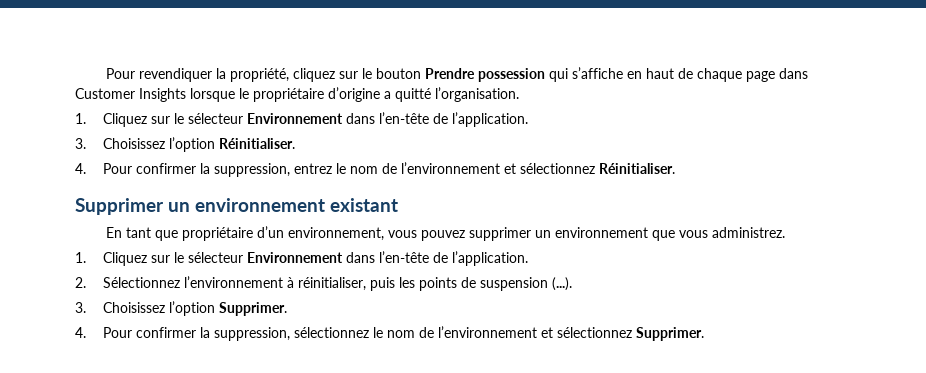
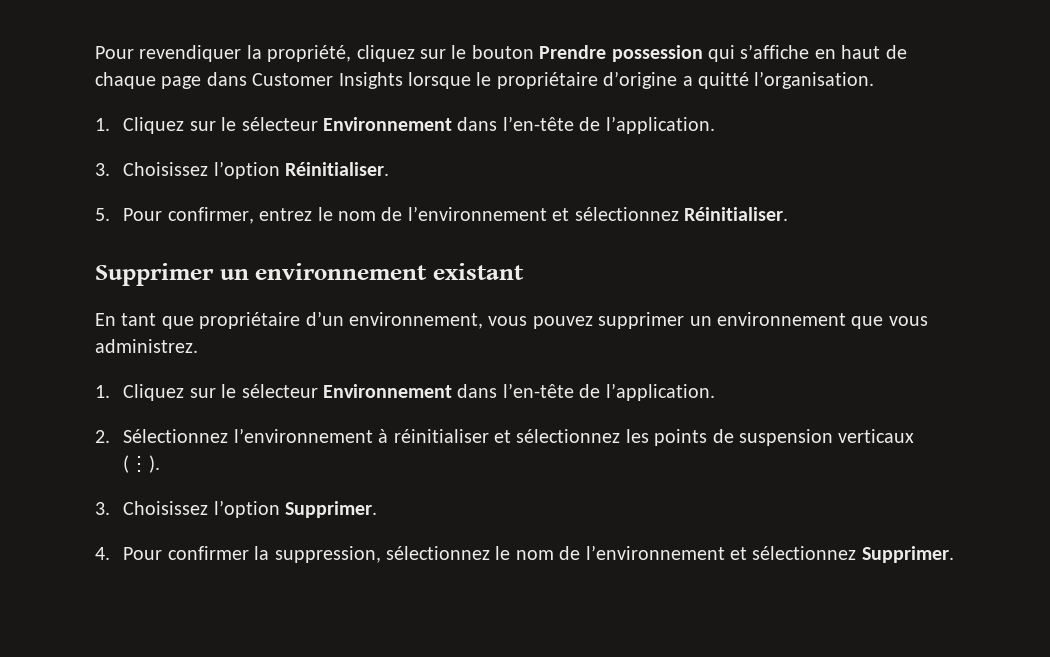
- 4. Pour confirmer la suppression, entrez le nom de l’environnement et sélectionnez Réinitialiser.
+ 5. Pour confirmer, entrez le nom de l’environnement et sélectionnez Réinitialiser.
- 2. Sélectionnez l’environnement à réinitialiser, puis les points de suspension (...).
+ 2. Sélectionnez l’environnement à réinitialiser et sélectionnez les points de suspension verticaux (⋮).

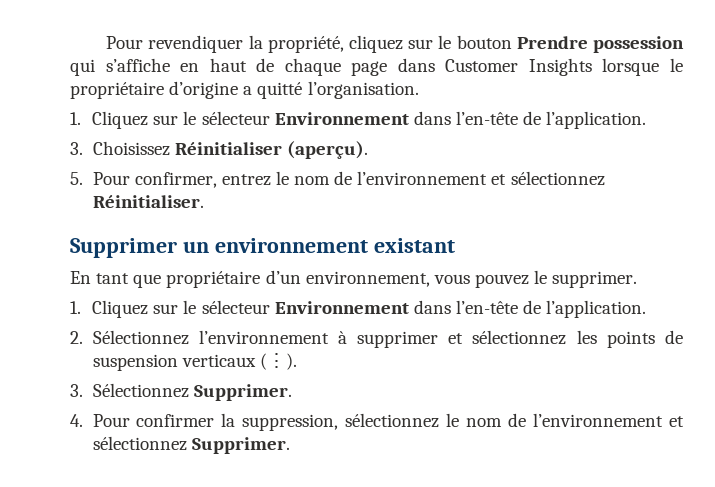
- 3. Choisissez l’option Réinitialiser.
+ 3. Choisissez Réinitialiser (aperçu).
- En tant que propriétaire d’un environnement, vous pouvez supprimer un environnement que vous administrez.
+ En tant que propriétaire d’un environnement, vous pouvez le supprimer.
- 2. Sélectionnez l’environnement à réinitialiser et sélectionnez les points de suspension verticaux (⋮).
+ 2. Sélectionnez l’environnement à supprimer et sélectionnez les points de suspension verticaux (⋮).
- 3. Choisissez l’option Supprimer.
+ 3. Sélectionnez Supprimer.

